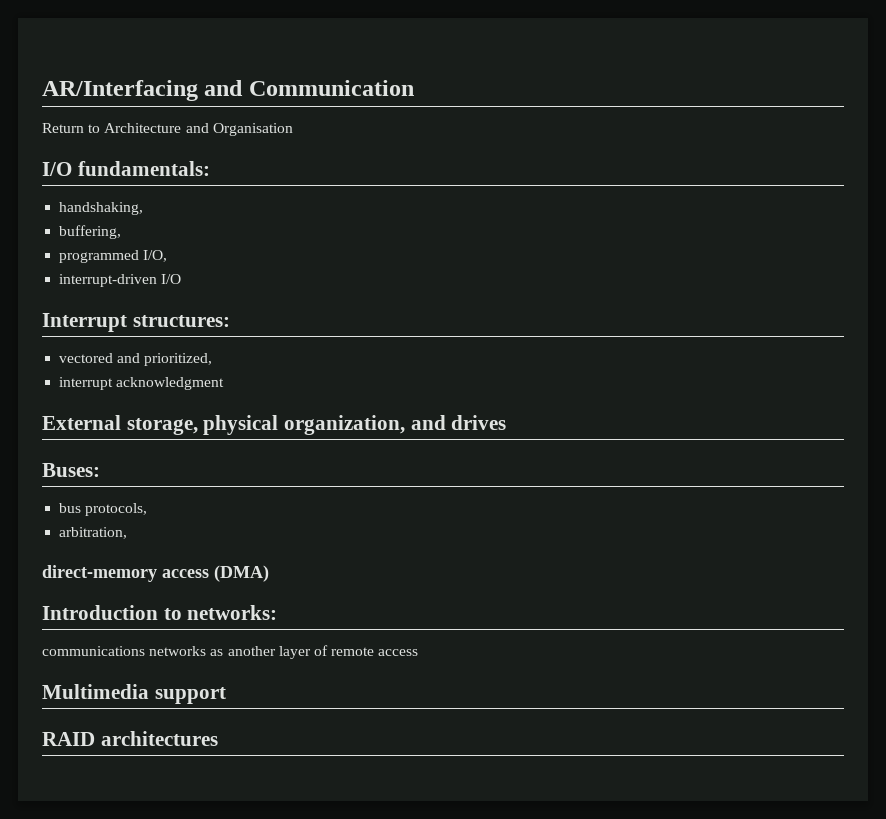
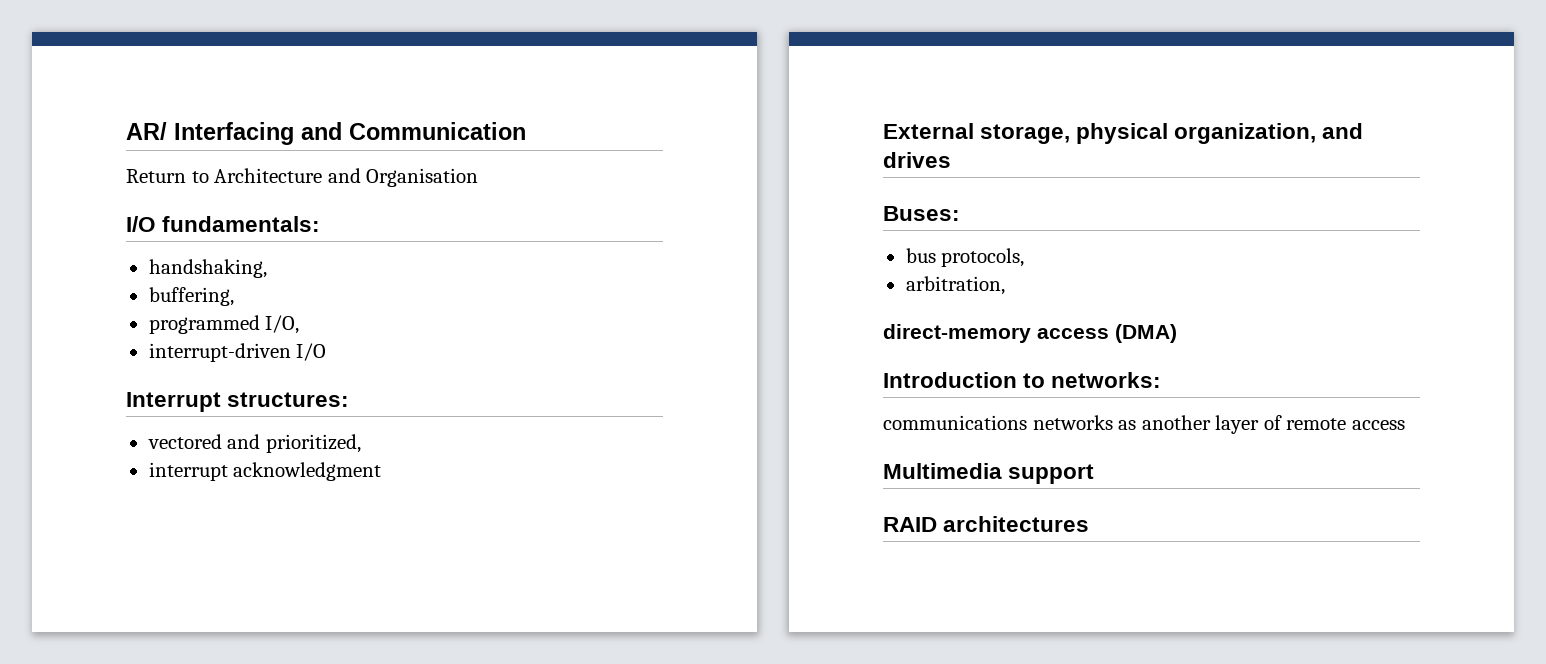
- AR/Interfacing and Communication
+ AR/ Interfacing and Communication

